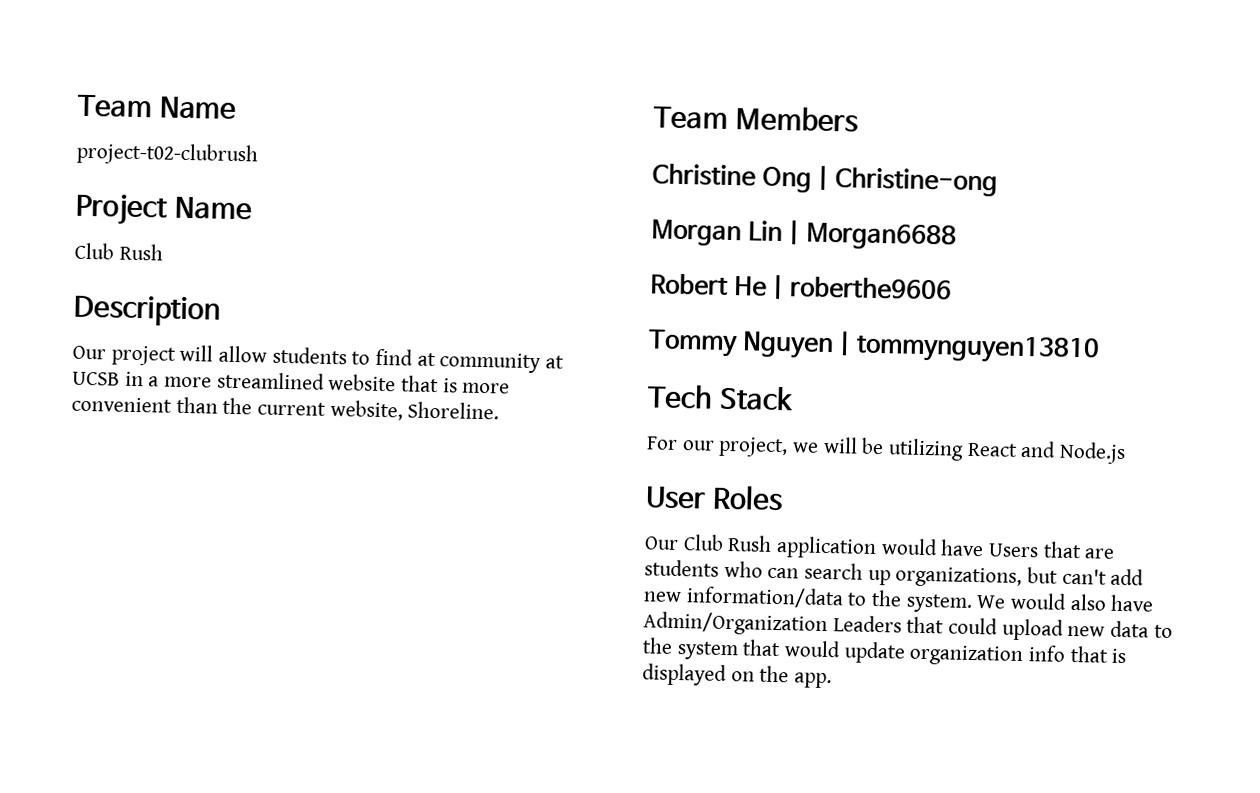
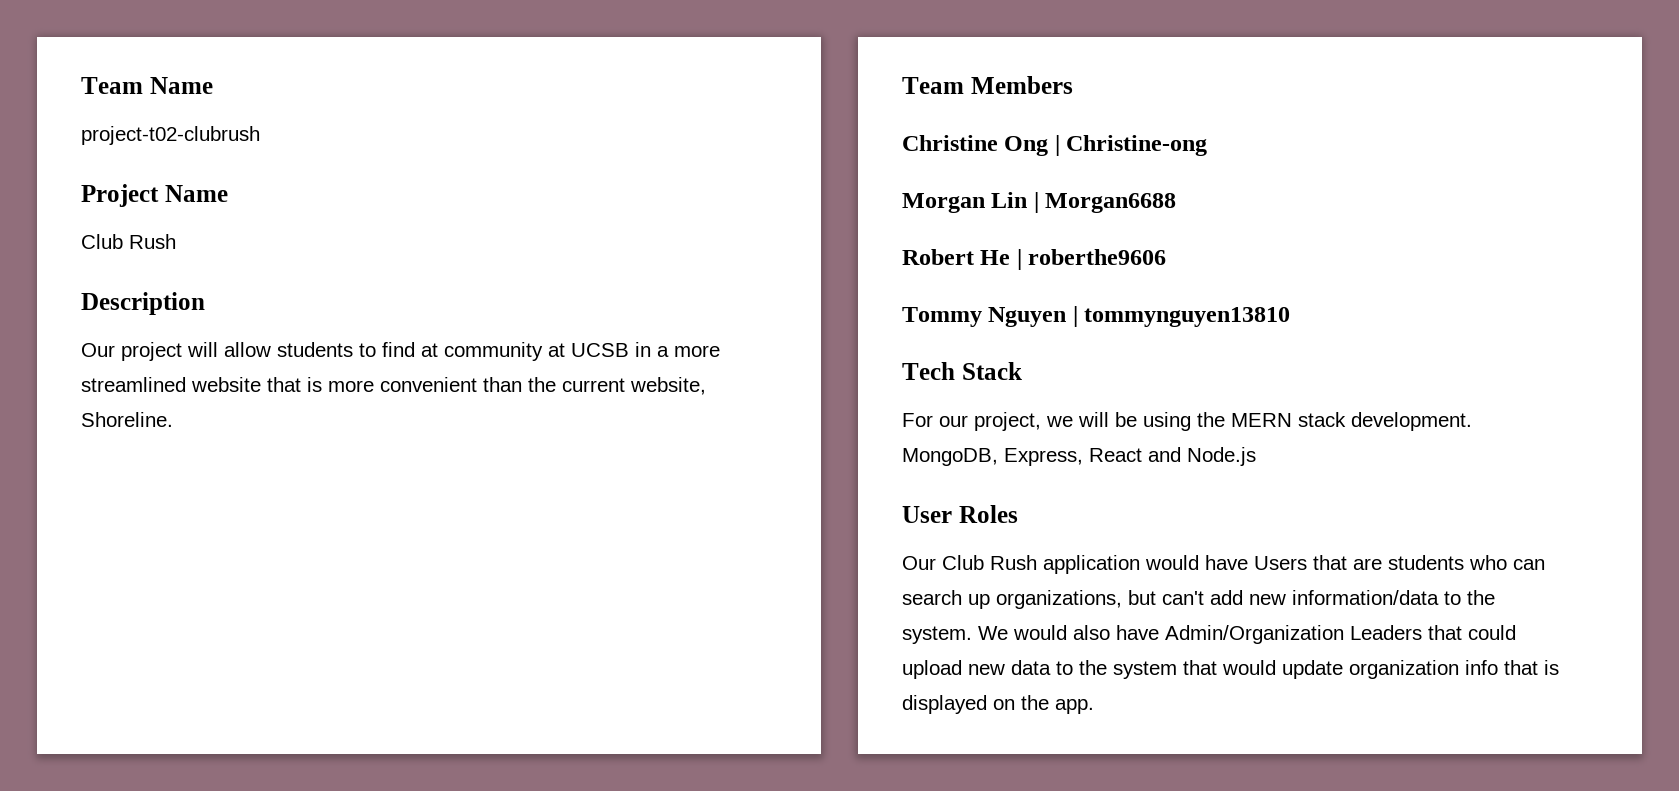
- For our project, we will be utilizing React and Node.js
+ For our project, we will be using the MERN stack development. MongoDB, Express, React and Node.js

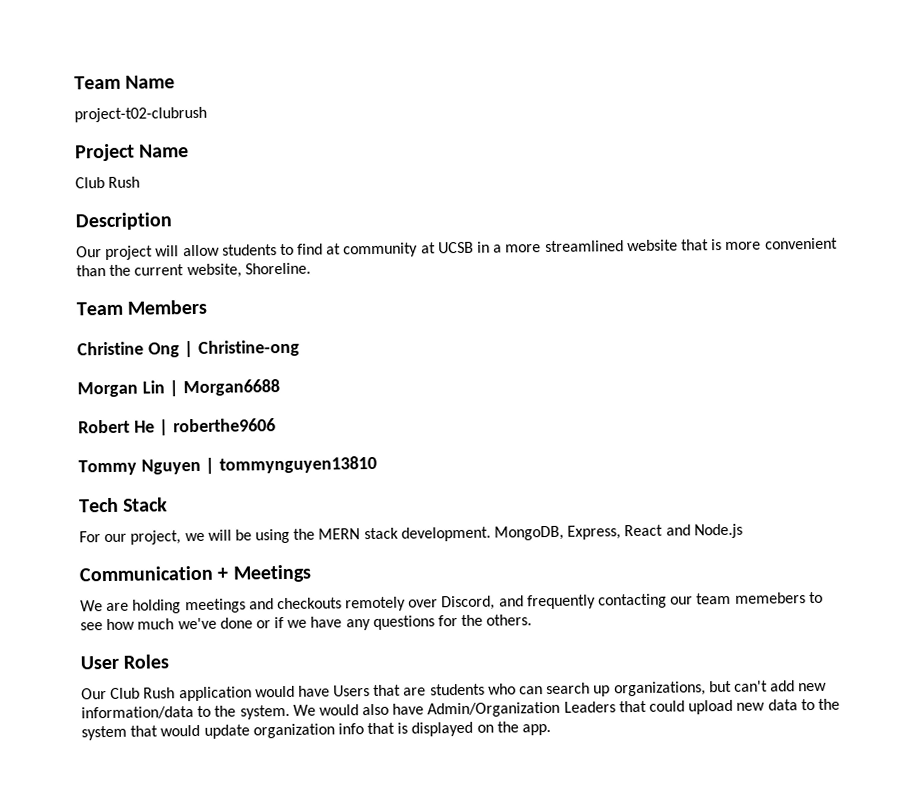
+ Communication + Meetings
+ We are holding meetings and checkouts remotely over Discord, and frequently contacting our team memebers to see how much we've done or if we have any questions for the others.

